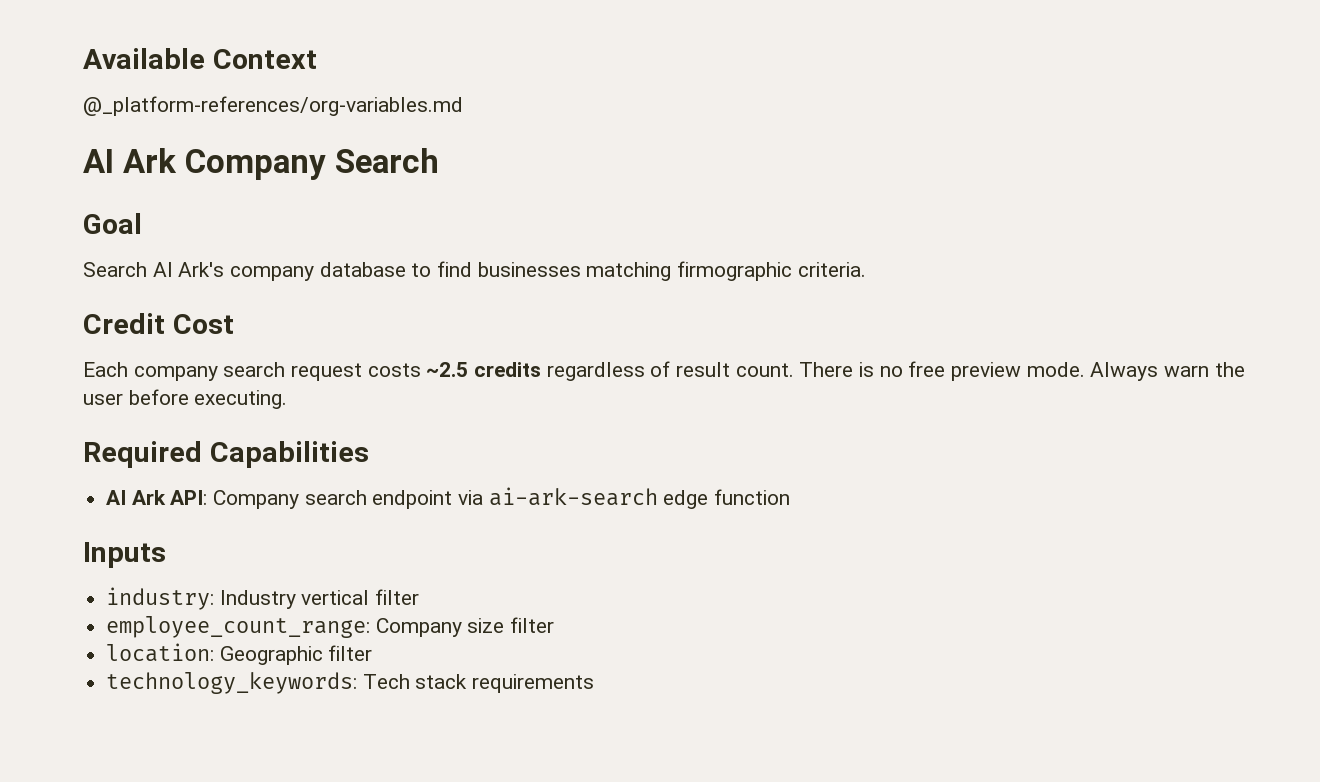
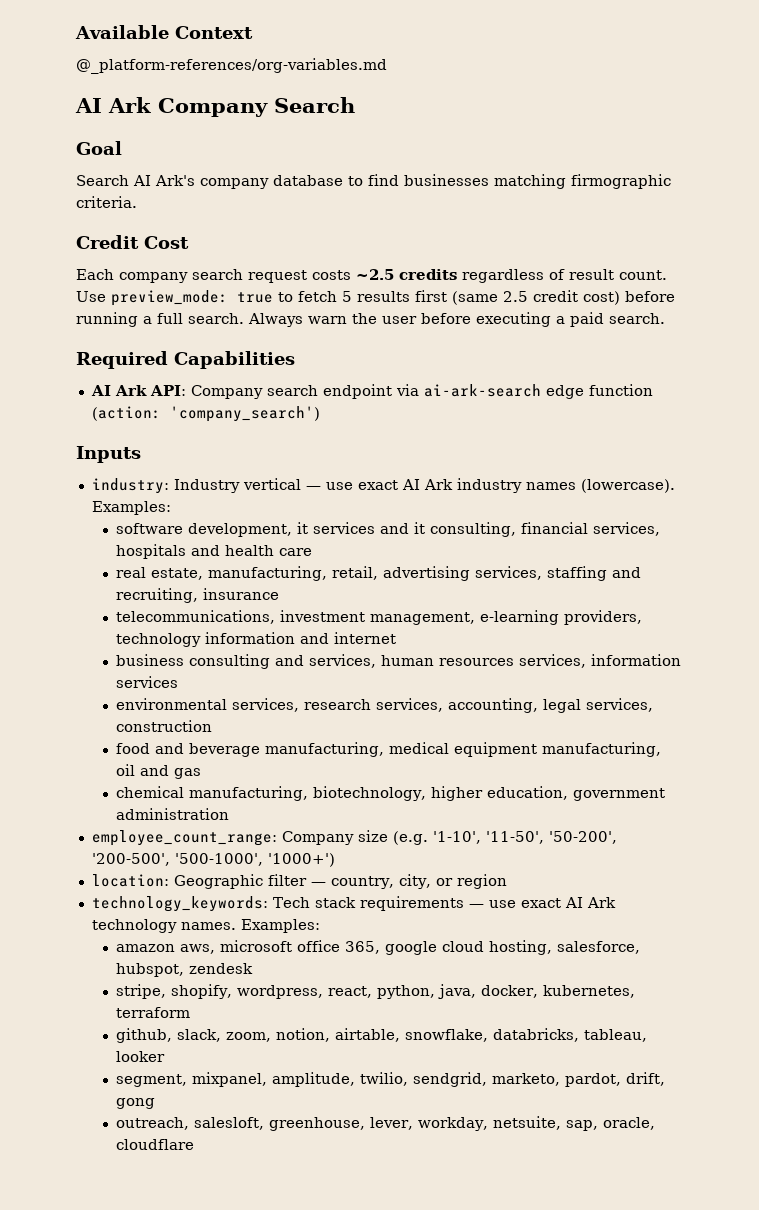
- There is no free preview mode.
+ Use preview_mode: true to fetch 5 results first (same 2.5 credit cost) before running a full search.
- Always warn the user before executing.
+ Always warn the user before executing a paid search.
- AI Ark API: Company search endpoint via ai-ark-search edge function
+ AI Ark API: Company search endpoint via ai-ark-search edge function (action: 'company_search')
- industry: Industry vertical filter
- employee_count_range: Company size filter
- location: Geographic filter
- technology_keywords: Tech stack requirements
+ industry: Industry vertical — use exact AI Ark industry names (lowercase). Examples:
+ software development, it services and it consulting, financial services, hospitals and health care
+ real estate, manufacturing, retail, advertising services, staffing and recruiting, insurance
+ telecommunications, investment management, e-learning providers, technology information and internet
+ business consulting and services, human resources services, information services
+ environmental services, research services, accounting, legal services, construction
+ food and beverage manufacturing, medical equipment manufacturing, oil and gas
+ chemical manufacturing, biotechnology, higher education, government administration
+ employee_count_range: Company size (e.g. '1-10', '11-50', '50-200', '200-500', '500-1000', '1000+')
+ location: Geographic filter — country, city, or region
+ technology_keywords: Tech stack requirements — use exact AI Ark technology names. Examples:
+ amazon aws, microsoft office 365, google cloud hosting, salesforce, hubspot, zendesk
+ stripe, shopify, wordpress, react, python, java, docker, kubernetes, terraform
+ github, slack, zoom, notion, airtable, snowflake, databricks, tableau, looker
+ segment, mixpanel, amplitude, twilio, sendgrid, marketo, pardot, drift, gong
+ outreach, salesloft, greenhouse, lever, workday, netsuite, sap, oracle, cloudflare

